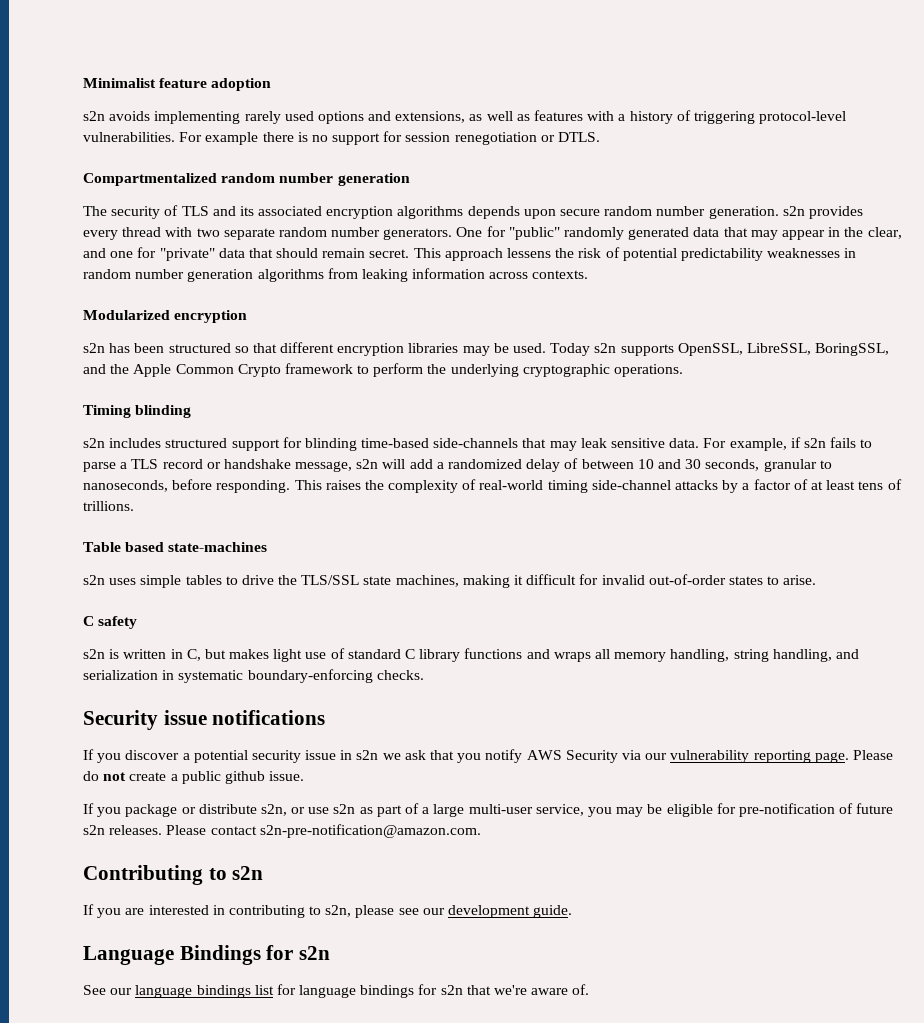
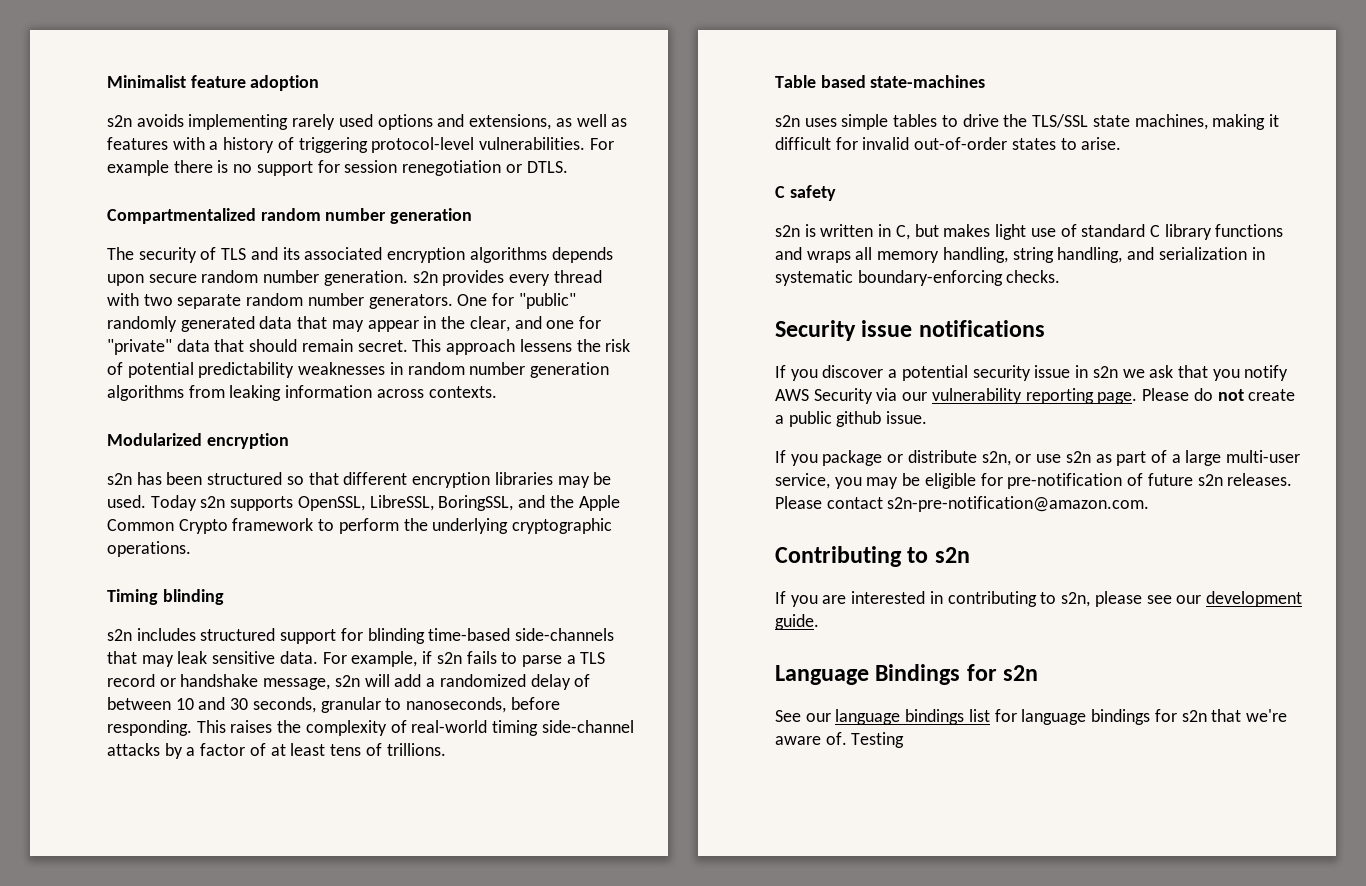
+ Testing

